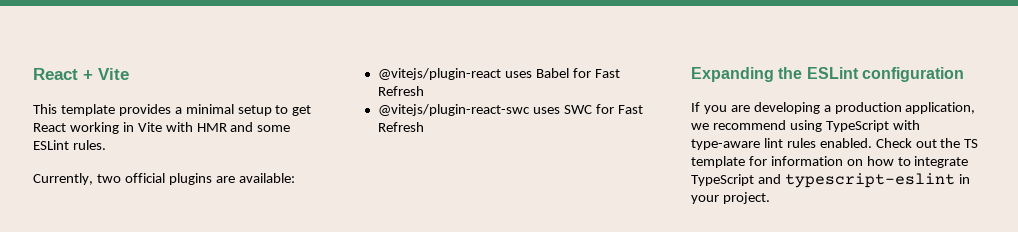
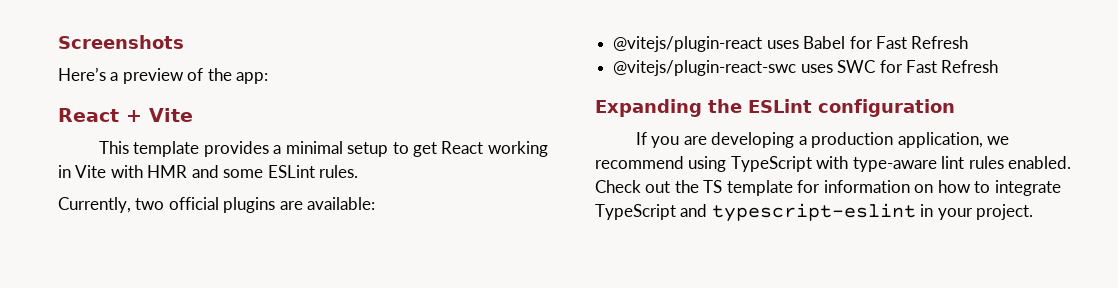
+ Screenshots
+ Here’s a preview of the app:

